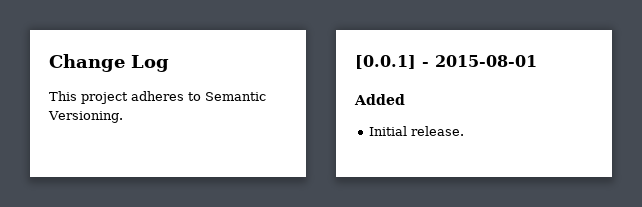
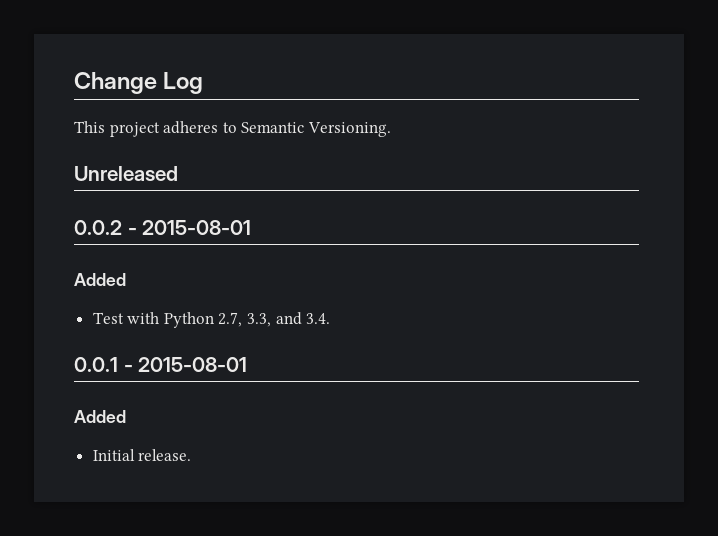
- [0.0.1] - 2015-08-01
+ Unreleased
+ 0.0.2 - 2015-08-01
+ Added
+ Test with Python 2.7, 3.3, and 3.4.
+ 0.0.1 - 2015-08-01

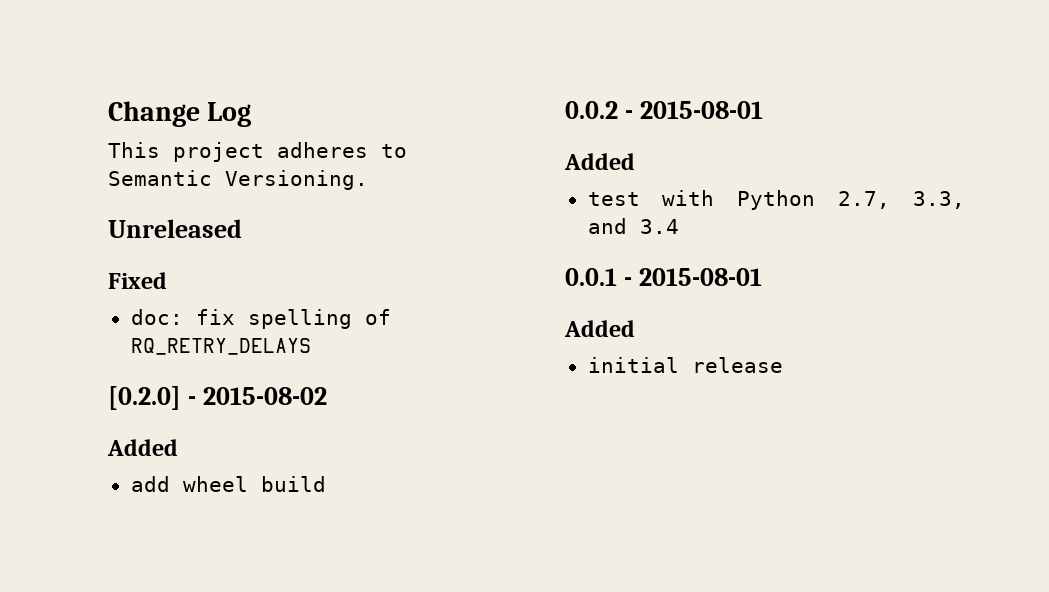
+ Fixed
+ doc: fix spelling of RQ_RETRY_DELAYS
+ [0.2.0] - 2015-08-02
+ Added
+ add wheel build
- Test with Python 2.7, 3.3, and 3.4.
+ test with Python 2.7, 3.3, and 3.4
- Initial release.
+ initial release

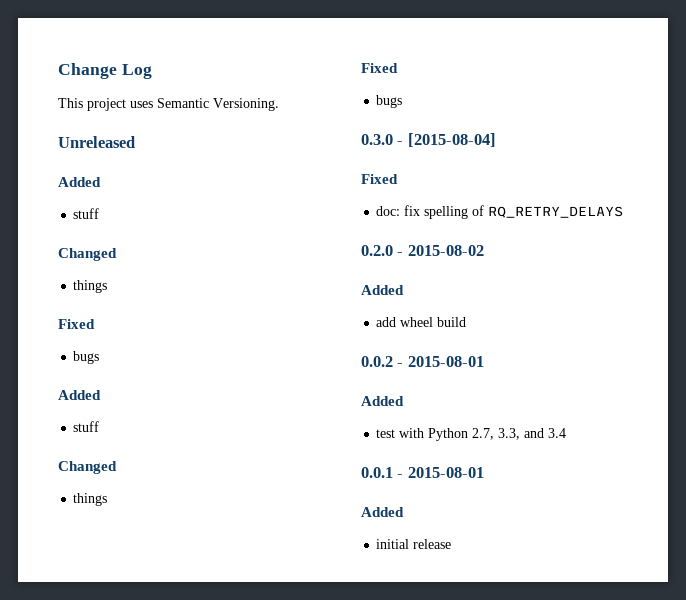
- This project adheres to Semantic Versioning.
+ This project uses Semantic Versioning.
  Unreleased
+ Added
+ stuff
+ Changed
+ things
+ Fixed
+ bugs
+ Added
+ stuff
+ Changed
+ things
+ Fixed
+ bugs
+ 0.3.0 - [2015-08-04]
- [0.2.0] - 2015-08-02
+ 0.2.0 - 2015-08-02

